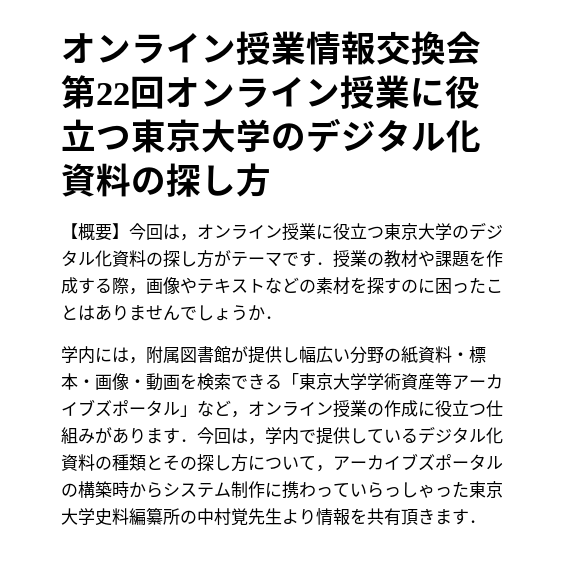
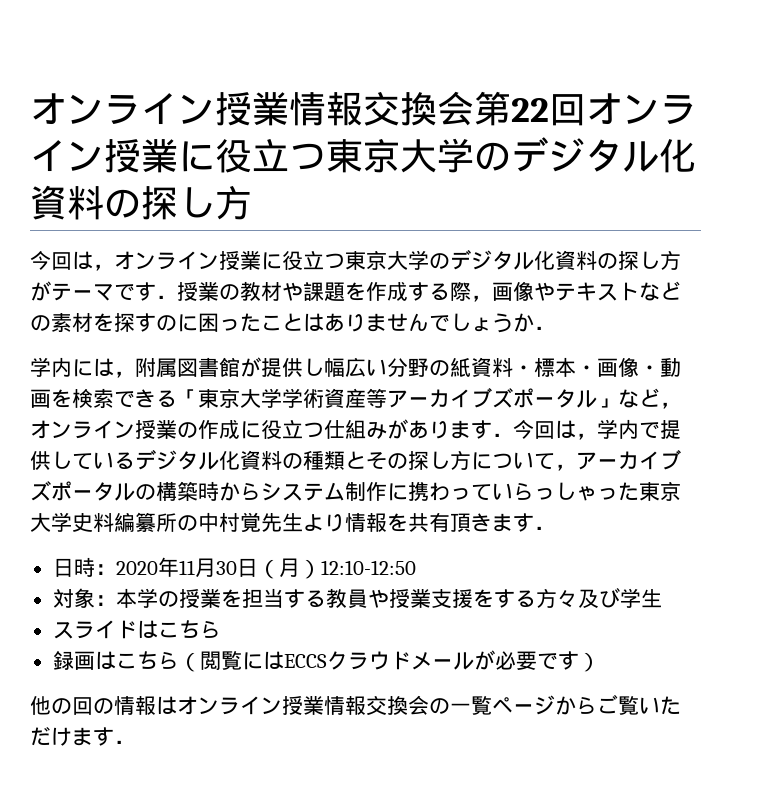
- 【概要】今回は，オンライン授業に役立つ東京大学のデジタル化資料の探し方がテーマです．授業の教材や課題を作成する際，画像やテキストなどの素材を探すのに困ったことはありませんでしょうか．
+ 今回は，オンライン授業に役立つ東京大学のデジタル化資料の探し方がテーマです．授業の教材や課題を作成する際，画像やテキストなどの素材を探すのに困ったことはありませんでしょうか．
+ 日時：2020年11月30日（月）12:10-12:50
+ 対象：本学の授業を担当する教員や授業支援をする方々及び学生
+ スライドはこちら
+ 録画はこちら（閲覧にはECCSクラウドメールが必要です）
+ 他の回の情報はオンライン授業情報交換会の一覧ページからご覧いただけます．

